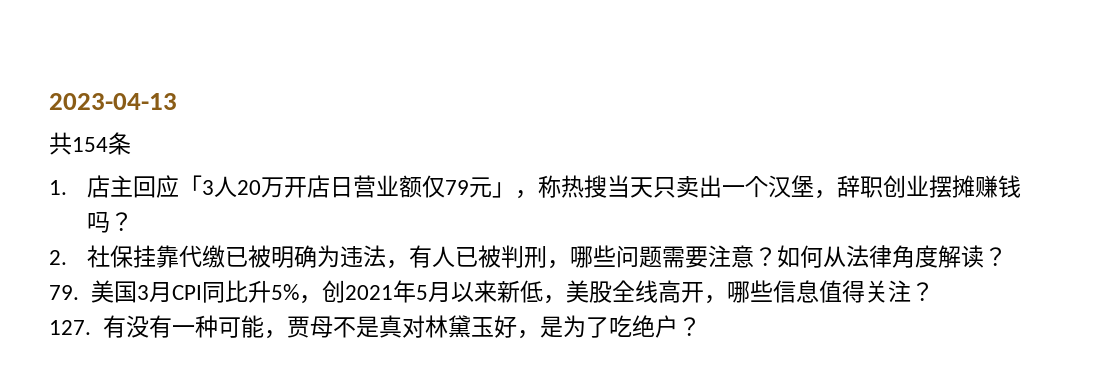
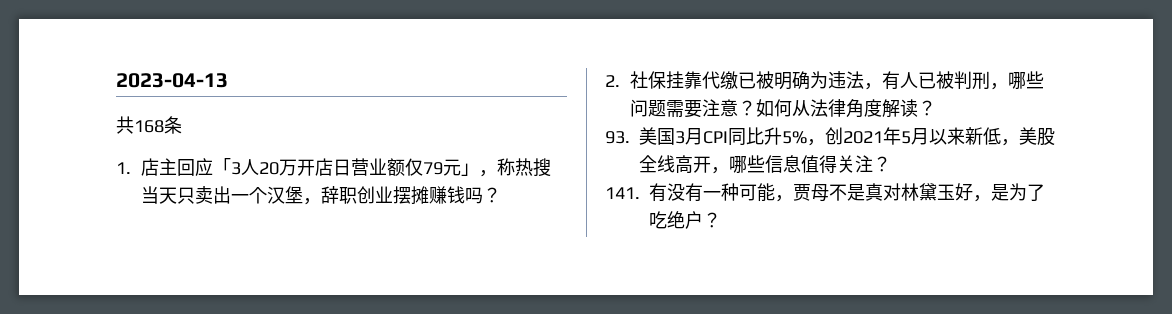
- 共154条
+ 共168条
- 79.美国3月CPI同比升5%，创2021年5月以来新低，美股全线高开，哪些信息值得关注？
+ 93.美国3月CPI同比升5%，创2021年5月以来新低，美股全线高开，哪些信息值得关注？
- 127.有没有一种可能，贾母不是真对林黛玉好，是为了吃绝户？
+ 141.有没有一种可能，贾母不是真对林黛玉好，是为了吃绝户？

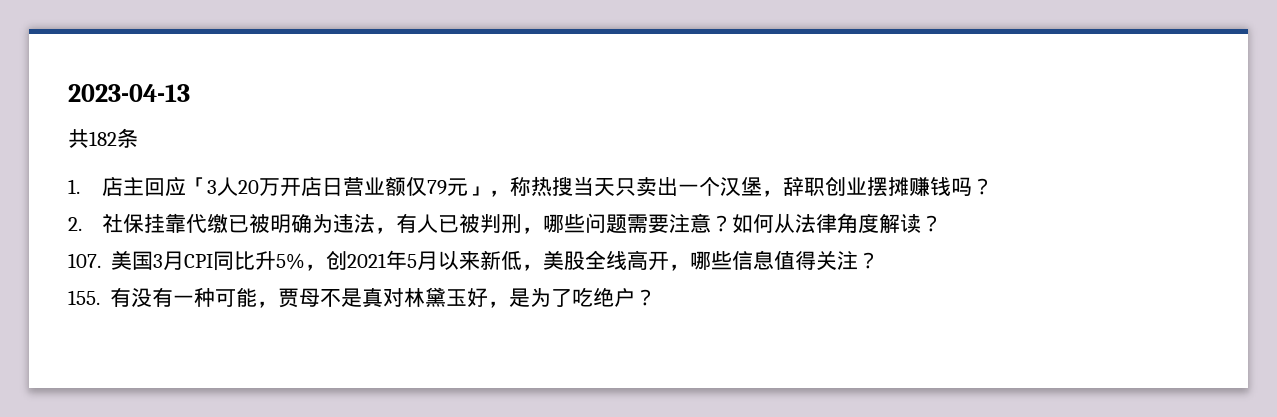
- 共168条
+ 共182条
- 93.美国3月CPI同比升5%，创2021年5月以来新低，美股全线高开，哪些信息值得关注？
+ 107.美国3月CPI同比升5%，创2021年5月以来新低，美股全线高开，哪些信息值得关注？
- 141.有没有一种可能，贾母不是真对林黛玉好，是为了吃绝户？
+ 155.有没有一种可能，贾母不是真对林黛玉好，是为了吃绝户？

